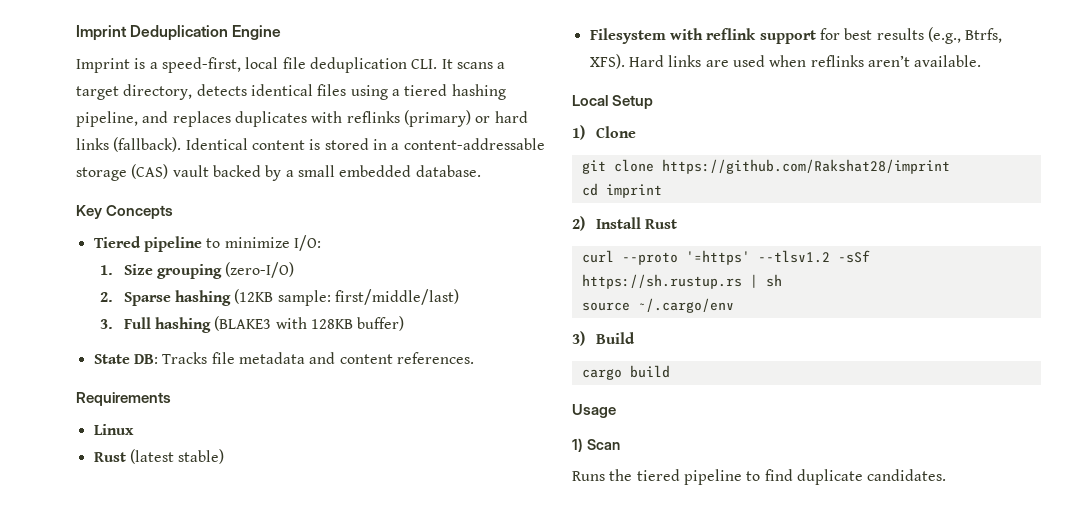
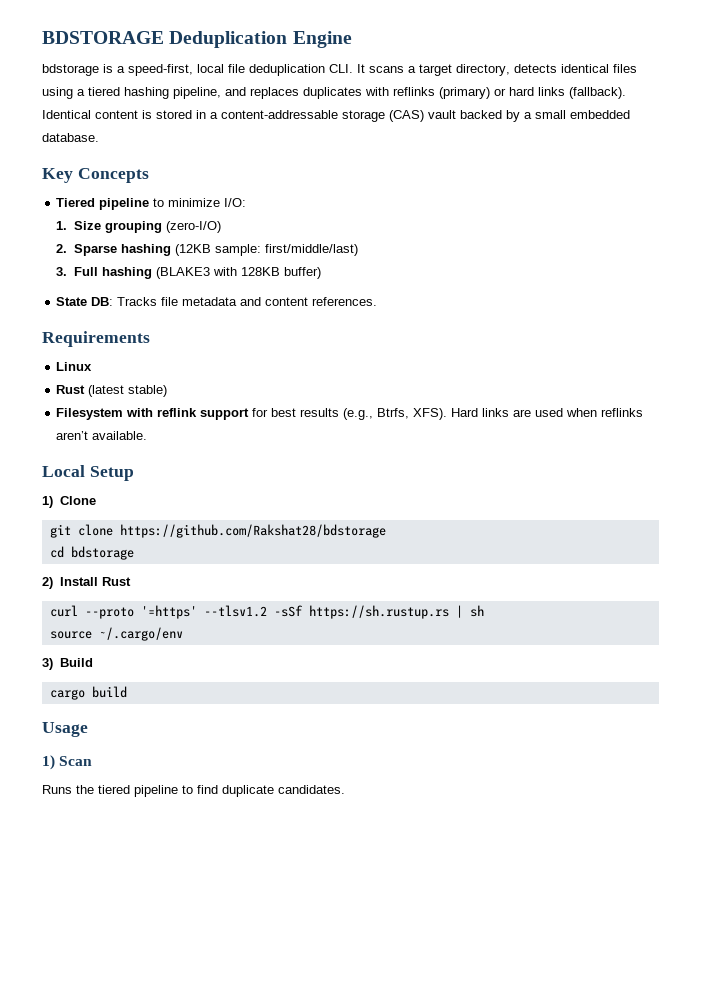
- Imprint Deduplication Engine
+ BDSTORAGE Deduplication Engine
- Imprint is a speed-first, local file deduplication CLI. It scans a target directory, detects identical files using a tiered hashing pipeline, and replaces duplicates with reflinks (primary) or hard links (fallback).
+ bdstorage is a speed-first, local file deduplication CLI. It scans a target directory, detects identical files using a tiered hashing pipeline, and replaces duplicates with reflinks (primary) or hard links (fallback).
- git clone https://github.com/Rakshat28/imprint
+ git clone https://github.com/Rakshat28/bdstorage
- cd imprint
+ cd bdstorage

